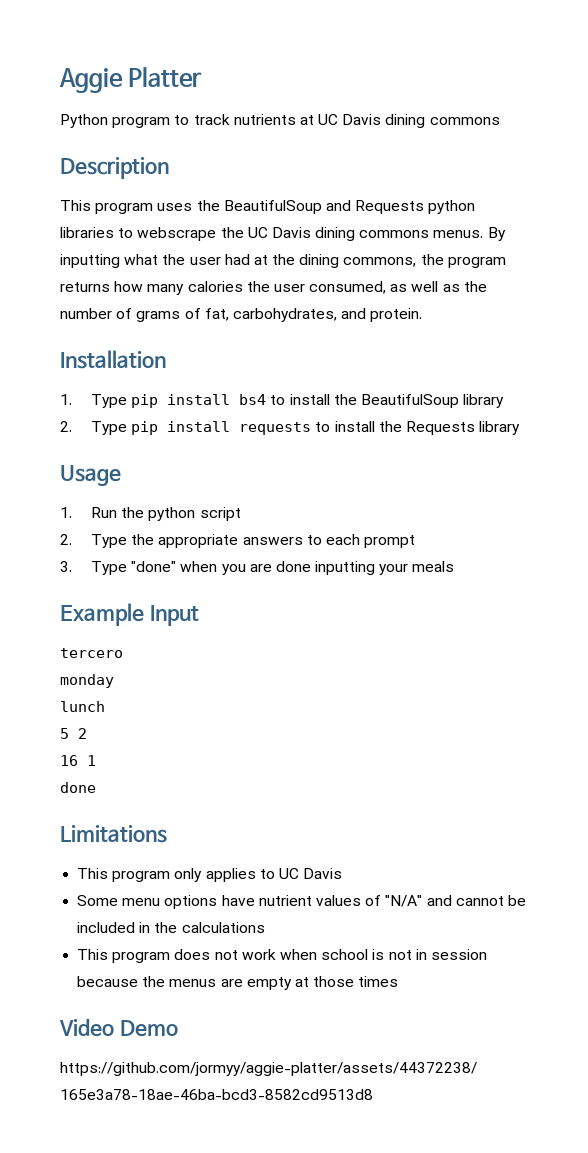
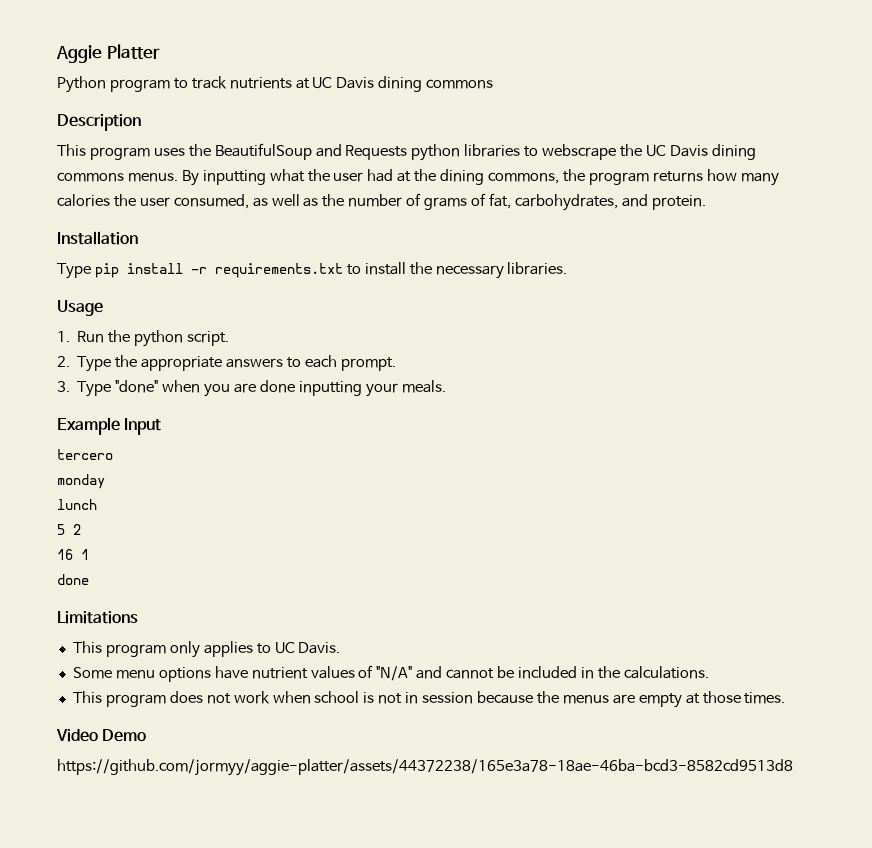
- 1. Type pip install bs4 to install the BeautifulSoup library
- 2. Type pip install requests to install the Requests library
+ Type pip install -r requirements.txt to install the necessary libraries.
- 1. Run the python script
+ 1. Run the python script.
- 2. Type the appropriate answers to each prompt
+ 2. Type the appropriate answers to each prompt.
- 3. Type "done" when you are done inputting your meals
+ 3. Type "done" when you are done inputting your meals.
- This program only applies to UC Davis
+ This program only applies to UC Davis.
- Some menu options have nutrient values of "N/A" and cannot be included in the calculations
+ Some menu options have nutrient values of "N/A" and cannot be included in the calculations.
- This program does not work when school is not in session because the menus are empty at those times
+ This program does not work when school is not in session because the menus are empty at those times.

